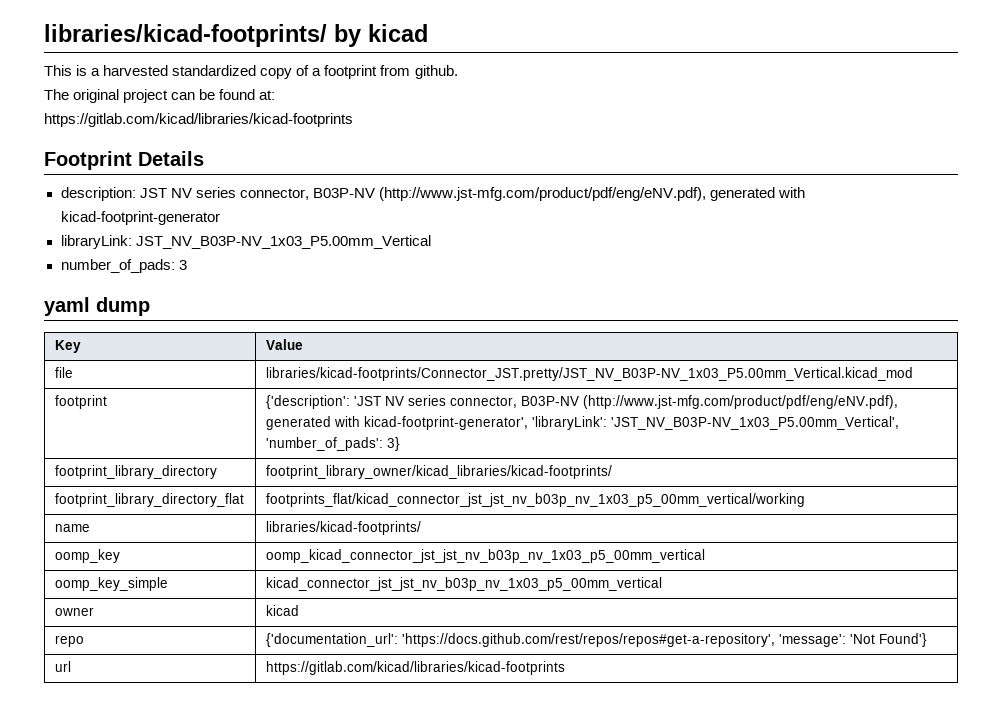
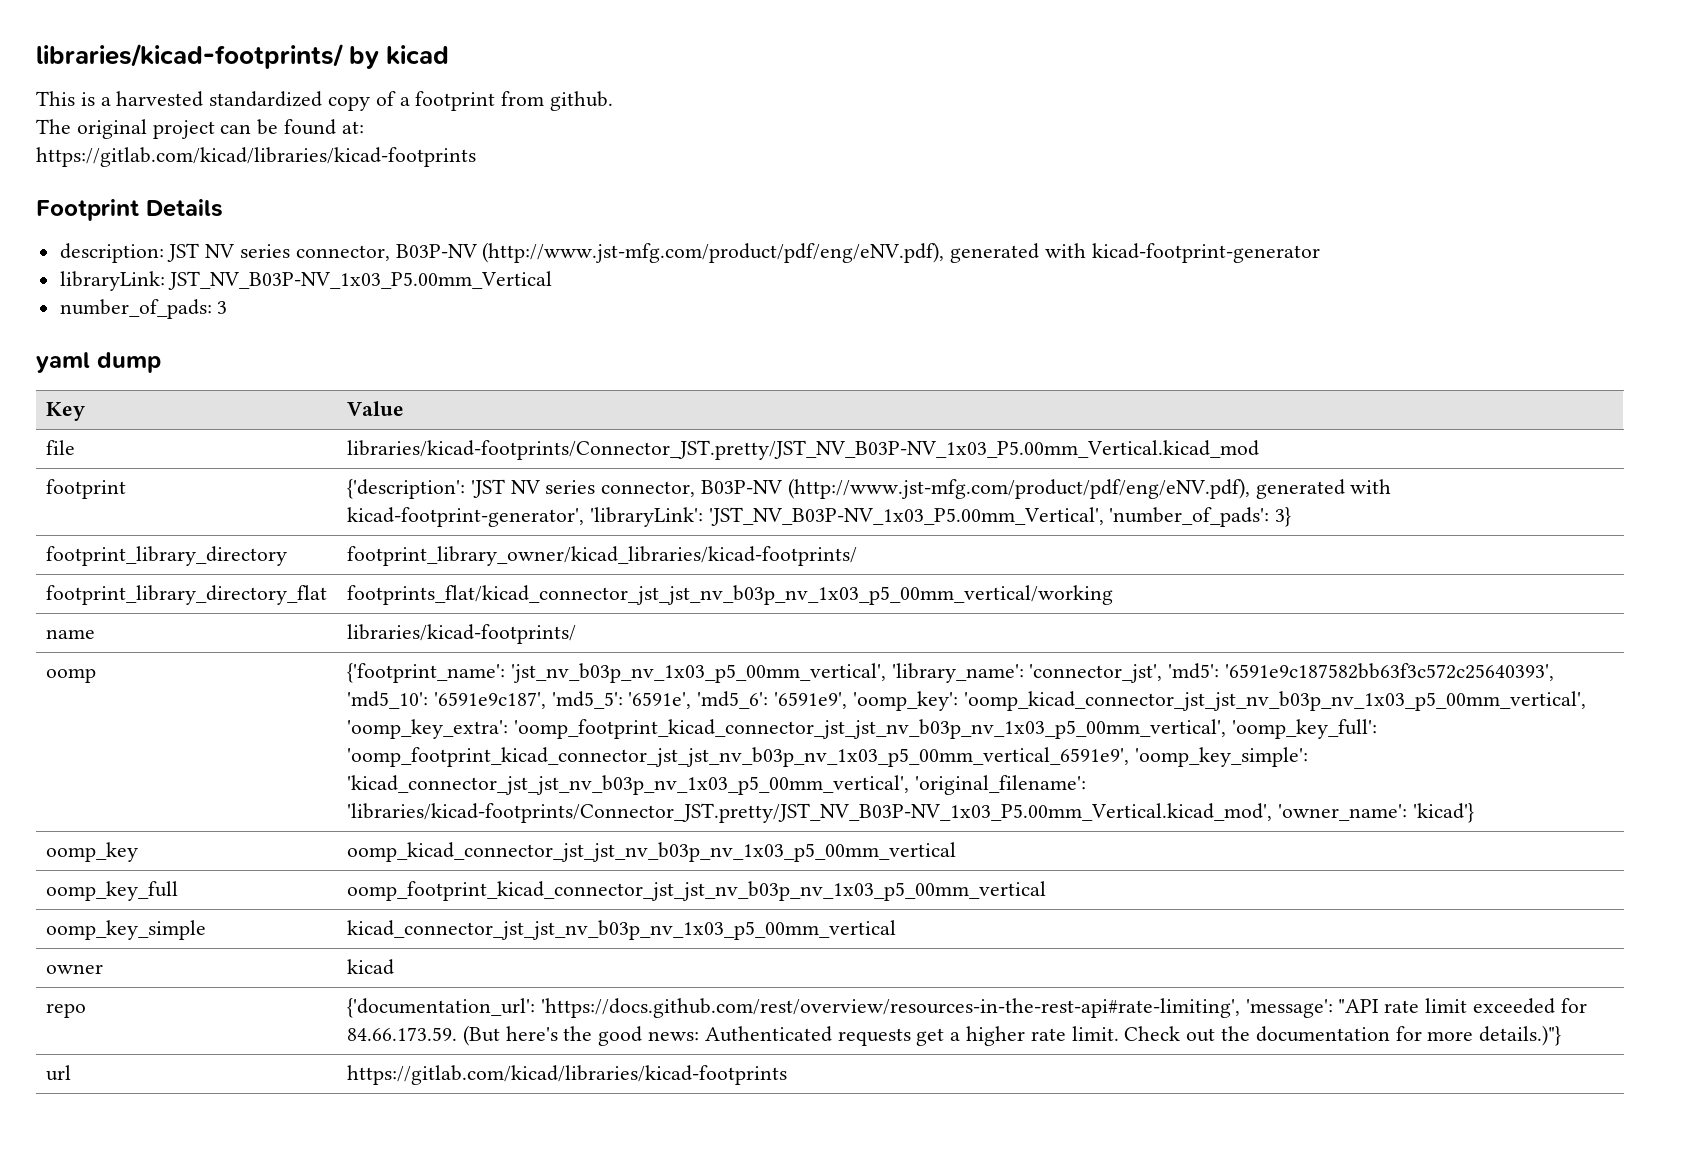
+ oomp | {'footprint_name': 'jst_nv_b03p_nv_1x03_p5_00mm_vertical', 'library_name': 'connector_jst', 'md5': '6591e9c187582bb63f3c572c25640393', 'md5_10': '6591e9c187', 'md5_5': '6591e', 'md5_6': '6591e9', 'oomp_key': 'oomp_kicad_connector_jst_jst_nv_b03p_nv_1x03_p5_00mm_vertical', 'oomp_key_extra': 'oomp_footprint_kicad_connector_jst_jst_nv_b03p_nv_1x03_p5_00mm_vertical', 'oomp_key_full': 'oomp_footprint_kicad_connector_jst_jst_nv_b03p_nv_1x03_p5_00mm_vertical_6591e9', 'oomp_key_simple': 'kicad_connector_jst_jst_nv_b03p_nv_1x03_p5_00mm_vertical', 'original_filename': 'libraries/kicad-footprints/Connector_JST.pretty/JST_NV_B03P-NV_1x03_P5.00mm_Vertical.kicad_mod', 'owner_name': 'kicad'}
+ oomp_key_full | oomp_footprint_kicad_connector_jst_jst_nv_b03p_nv_1x03_p5_00mm_vertical
- repo | {'documentation_url': 'https://docs.github.com/rest/repos/repos#get-a-repository', 'message': 'Not Found'}
+ repo | {'documentation_url': 'https://docs.github.com/rest/overview/resources-in-the-rest-api#rate-limiting', 'message': "API rate limit exceeded for 84.66.173.59. (But here's the good news: Authenticated requests get a higher rate limit. Check out the documentation for more details.)"}

